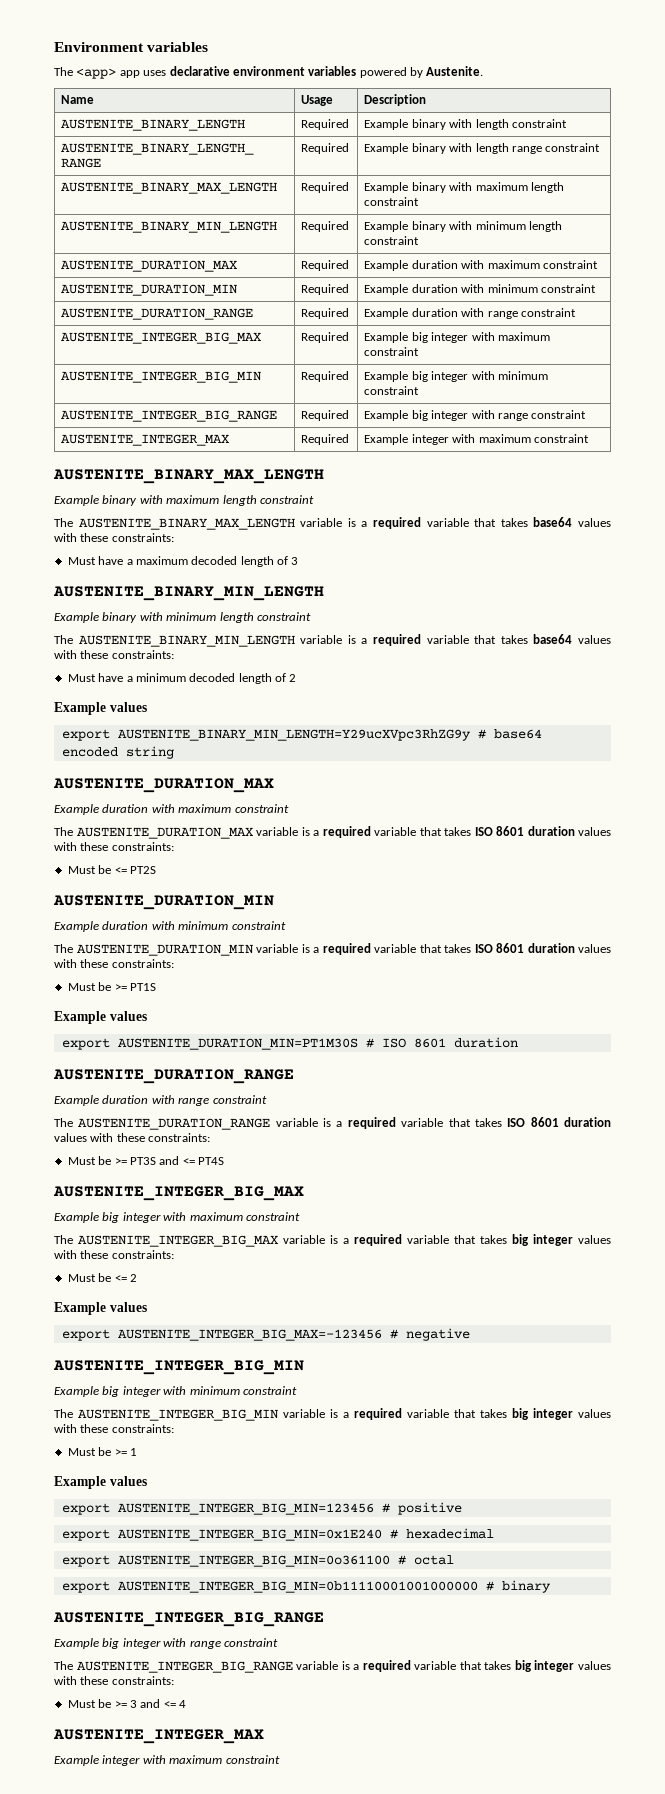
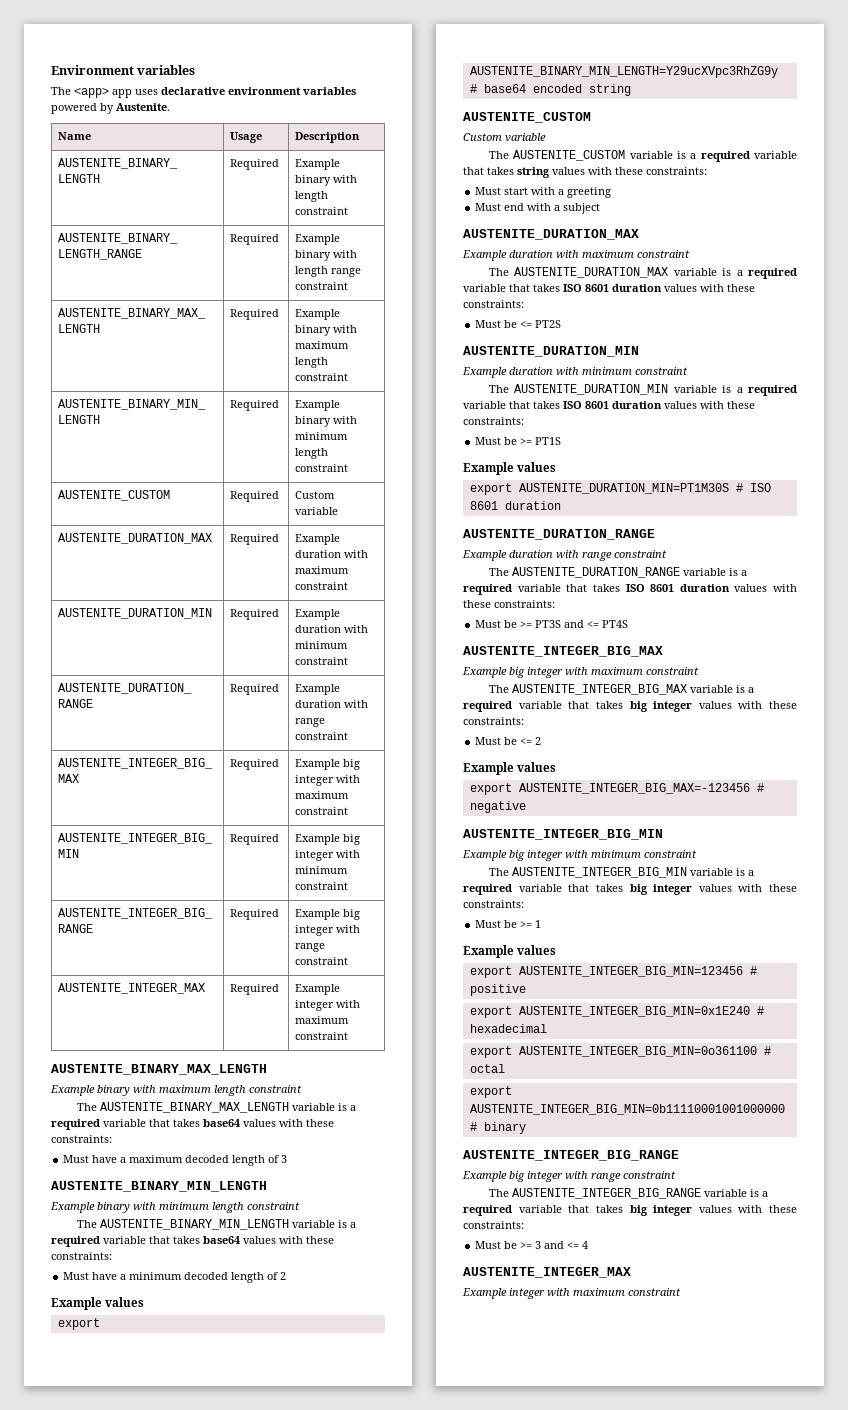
+ AUSTENITE_CUSTOM | Required | Custom variable
  export AUSTENITE_BINARY_MIN_LENGTH=Y29ucXVpc3RhZG9y # base64 encoded string
+ AUSTENITE_CUSTOM
+ Custom variable
+ The AUSTENITE_CUSTOM variable is a required variable that takes string values with these constraints:
+ Must start with a greeting
+ Must end with a subject

